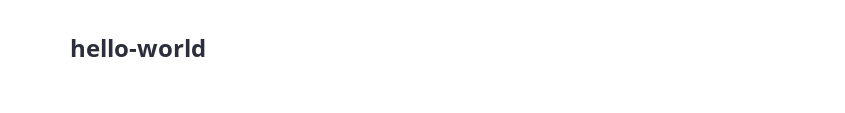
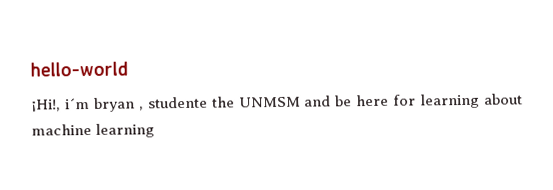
+ ¡Hi!, i´m bryan , studente the UNMSM and be here for learning about machine learning

